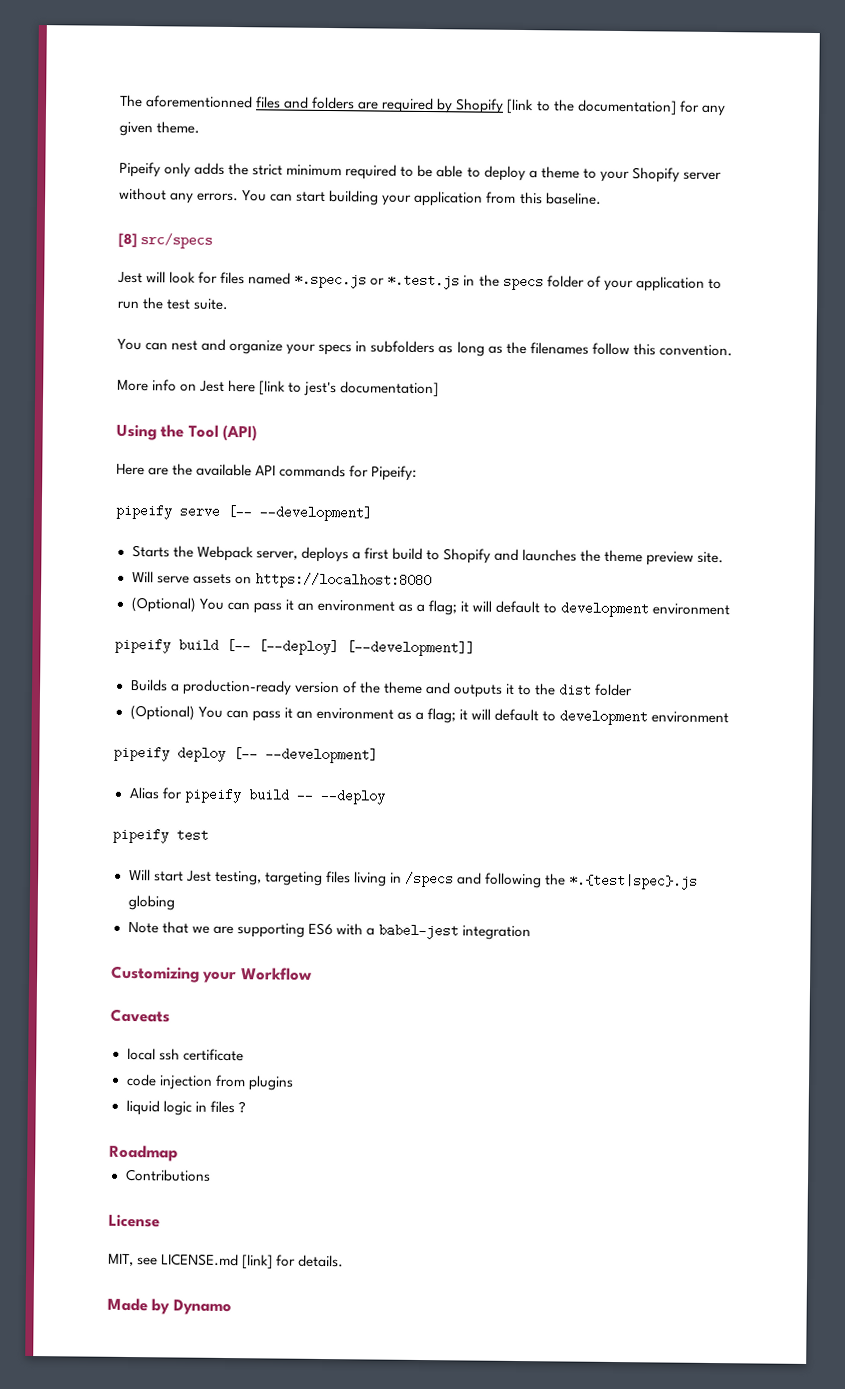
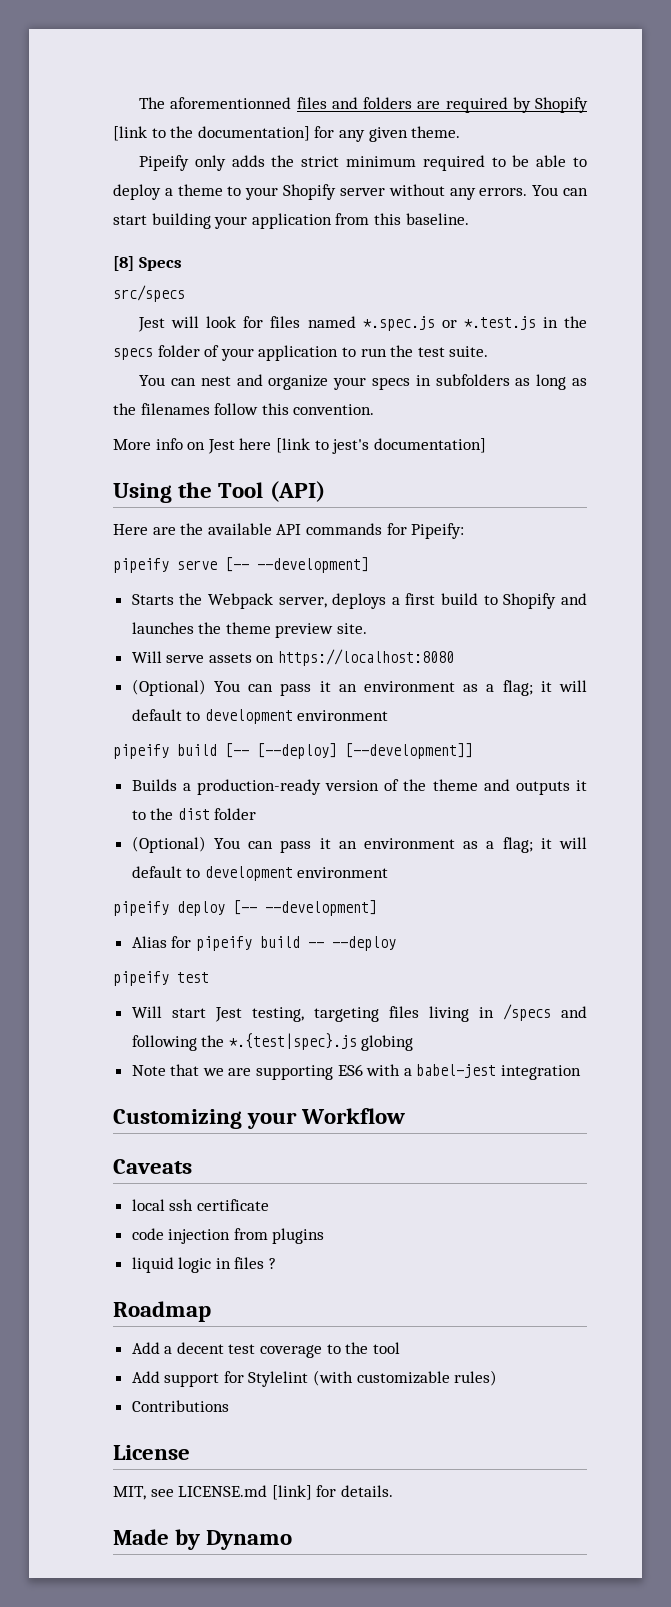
- [8] src/specs
+ [8] Specs
+ src/specs
+ Add a decent test coverage to the tool
+ Add support for Stylelint (with customizable rules)

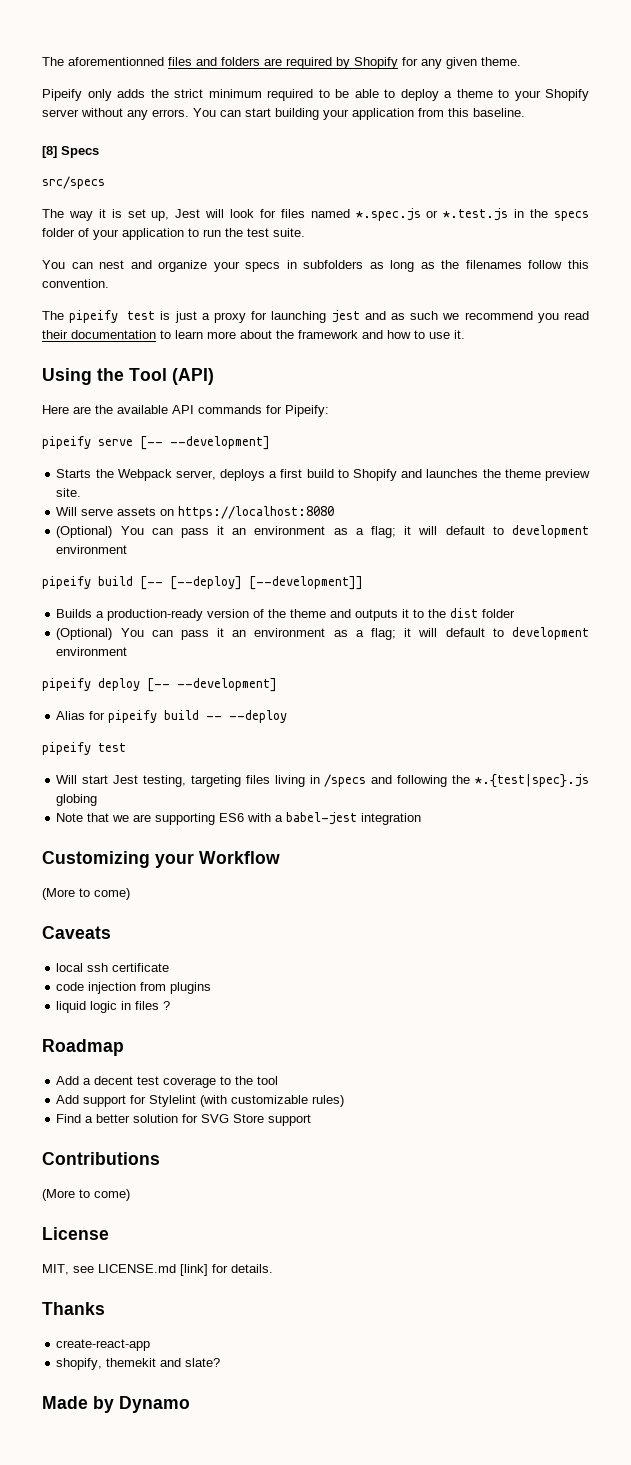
- The aforementionned files and folders are required by Shopify [link to the documentation] for any given theme.
+ The aforementionned files and folders are required by Shopify for any given theme.
- Jest will look for files named *.spec.js or *.test.js in the specs folder of your application to run the test suite.
+ The way it is set up, Jest will look for files named *.spec.js or *.test.js in the specs folder of your application to run the test suite.
- More info on Jest here [link to jest's documentation]
+ The pipeify test is just a proxy for launching jest and as such we recommend you read their documentation to learn more about the framework and how to use it.
  Customizing your Workflow
+ (More to come)
+ Find a better solution for SVG Store support
  Contributions
+ (More to come)
+ Thanks
+ create-react-app
+ shopify, themekit and slate?

